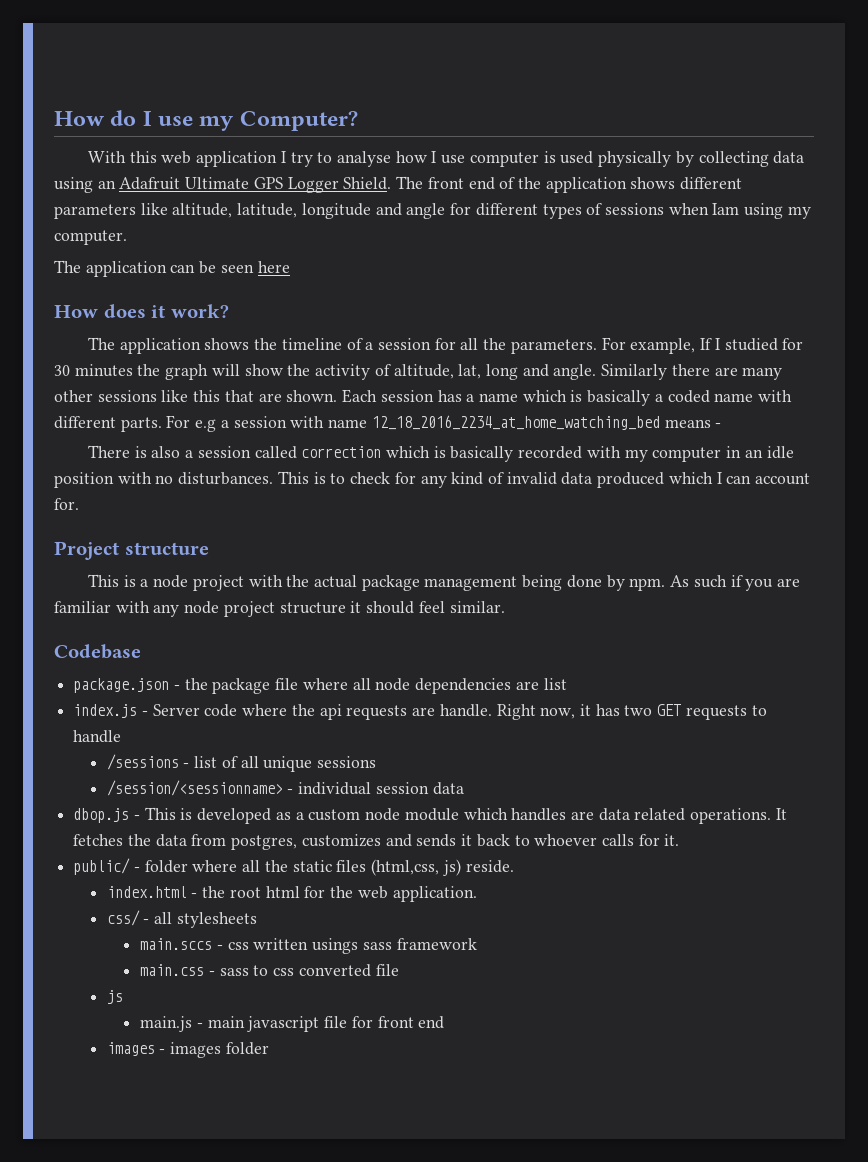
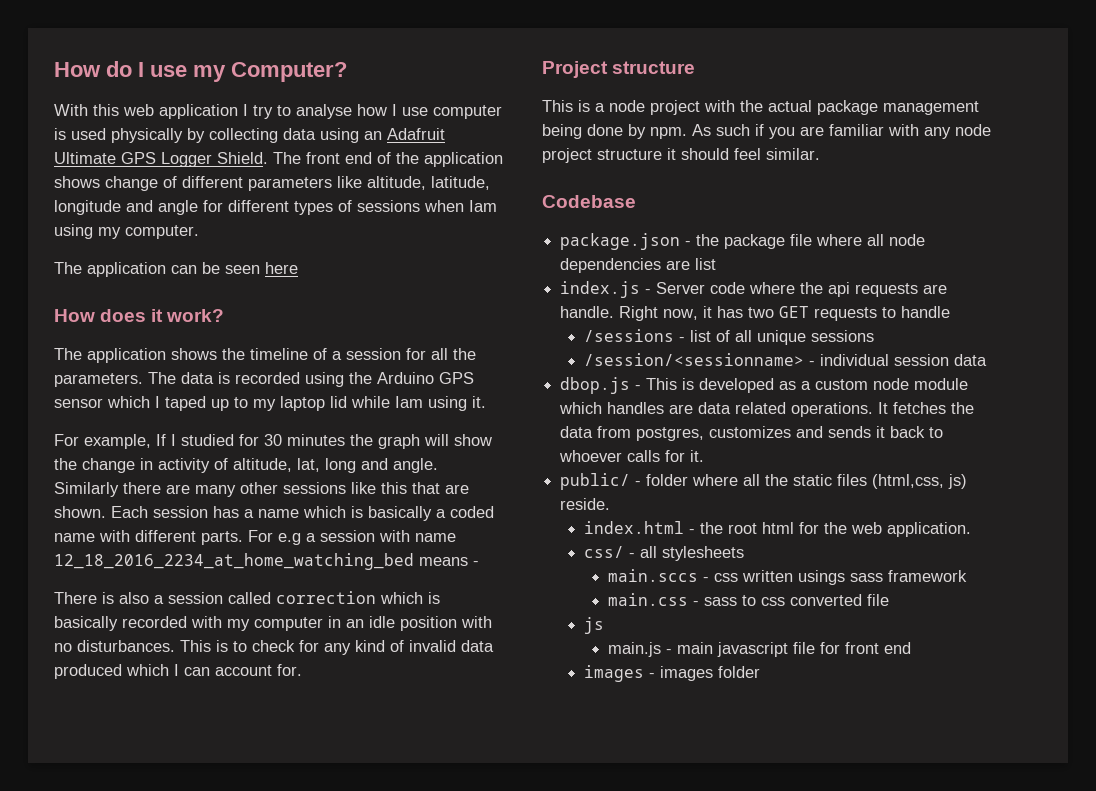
- The front end of the application shows different parameters like altitude, latitude, longitude and angle for different types of sessions when Iam using my computer.
+ The front end of the application shows change of different parameters like altitude, latitude, longitude and angle for different types of sessions when Iam using my computer.
- The application shows the timeline of a session for all the parameters. For example, If I studied for 30 minutes the graph will show the activity of altitude, lat, long and angle.
+ The application shows the timeline of a session for all the parameters. The data is recorded using the Arduino GPS sensor which I taped up to my laptop lid while Iam using it.
+ For example, If I studied for 30 minutes the graph will show the change in activity of altitude, lat, long and angle.

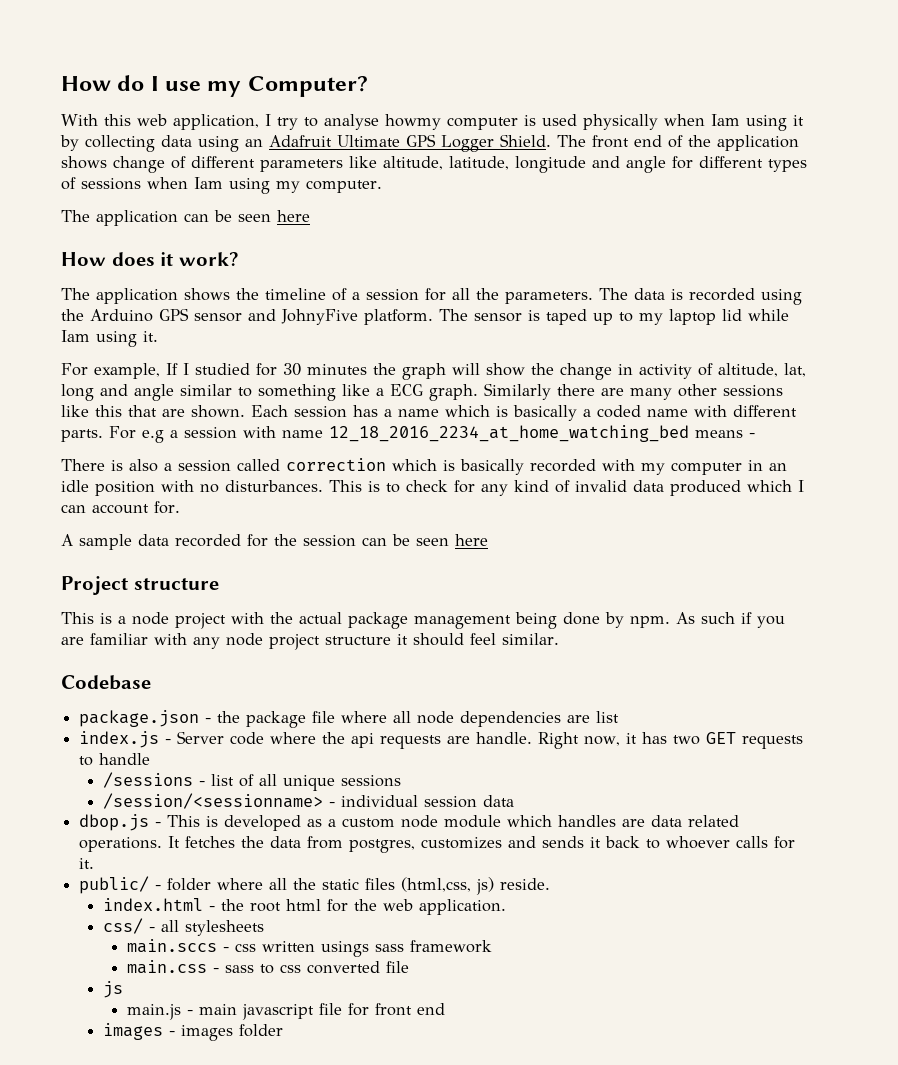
- With this web application I try to analyse how I use computer is used physically by collecting data using an Adafruit Ultimate GPS Logger Shield.
+ With this web application, I try to analyse howmy computer is used physically when Iam using it by collecting data using an Adafruit Ultimate GPS Logger Shield.
- The data is recorded using the Arduino GPS sensor which I taped up to my laptop lid while Iam using it.
+ The data is recorded using the Arduino GPS sensor and JohnyFive platform. The sensor is taped up to my laptop lid while Iam using it.
- For example, If I studied for 30 minutes the graph will show the change in activity of altitude, lat, long and angle.
+ For example, If I studied for 30 minutes the graph will show the change in activity of altitude, lat, long and angle similar to something like a ECG graph.
+ A sample data recorded for the session can be seen here

